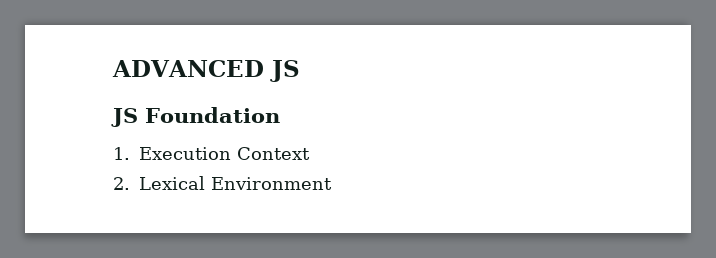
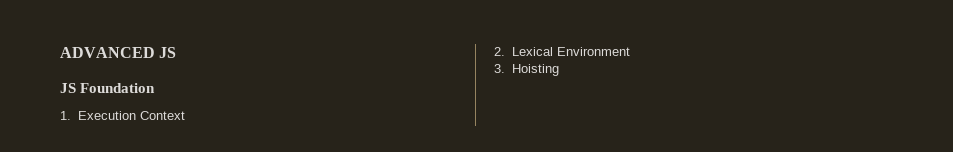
+ 3. Hoisting

